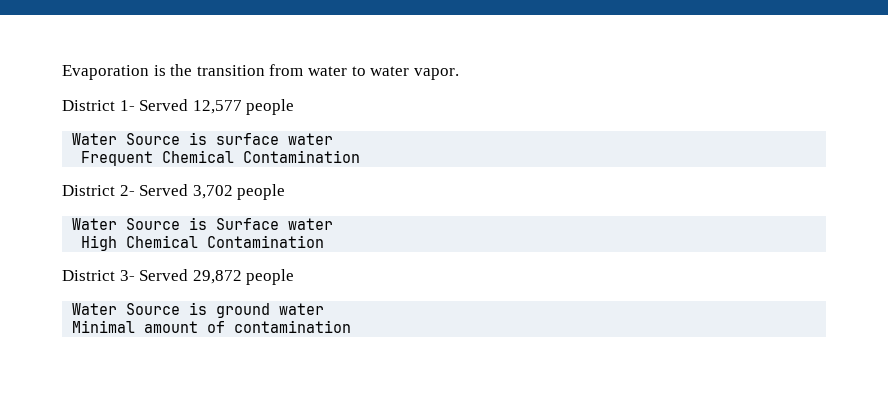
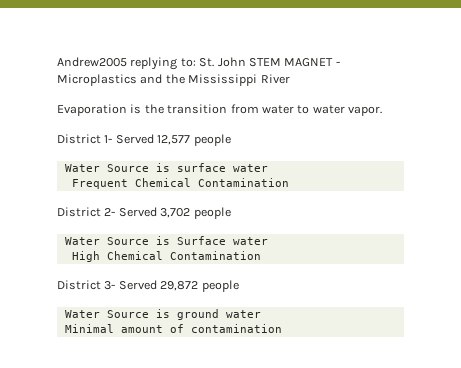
+ Andrew2005 replying to: St. John STEM MAGNET - Microplastics and the Mississippi River

